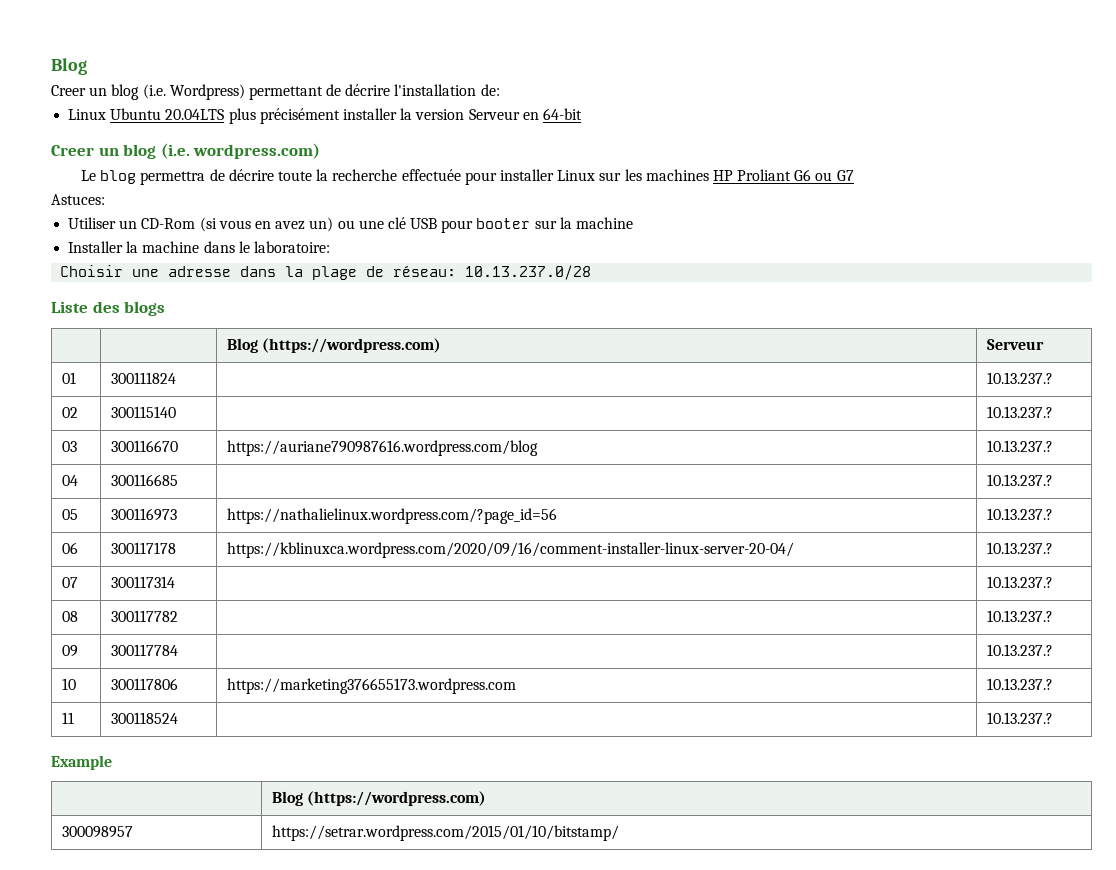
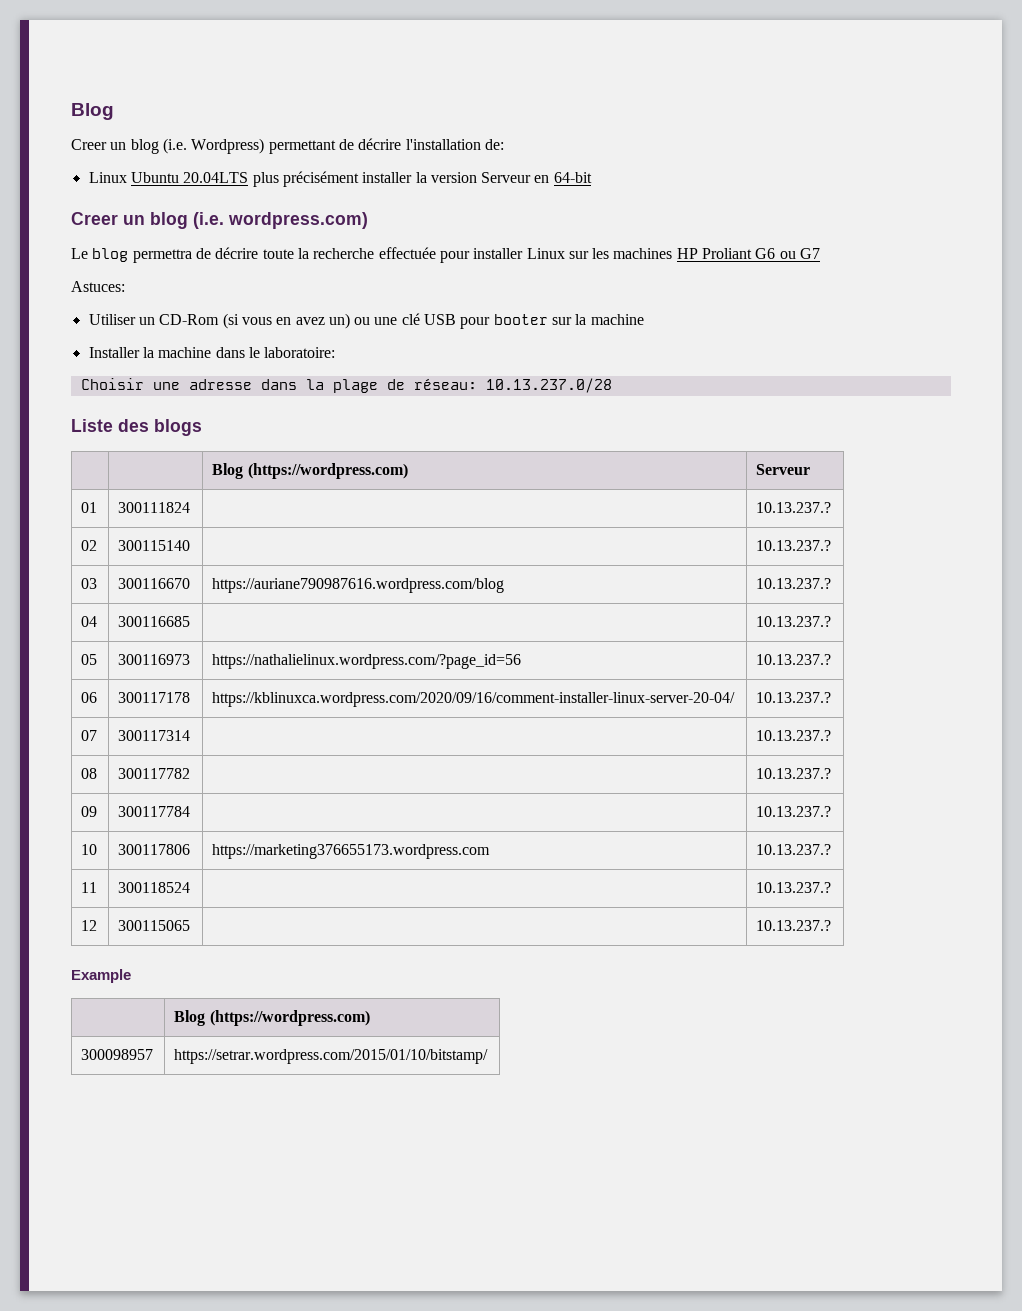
+ 12 | 300115065 | | 10.13.237.?

